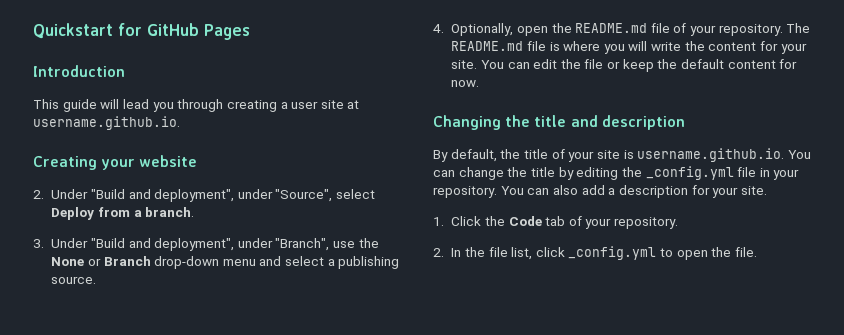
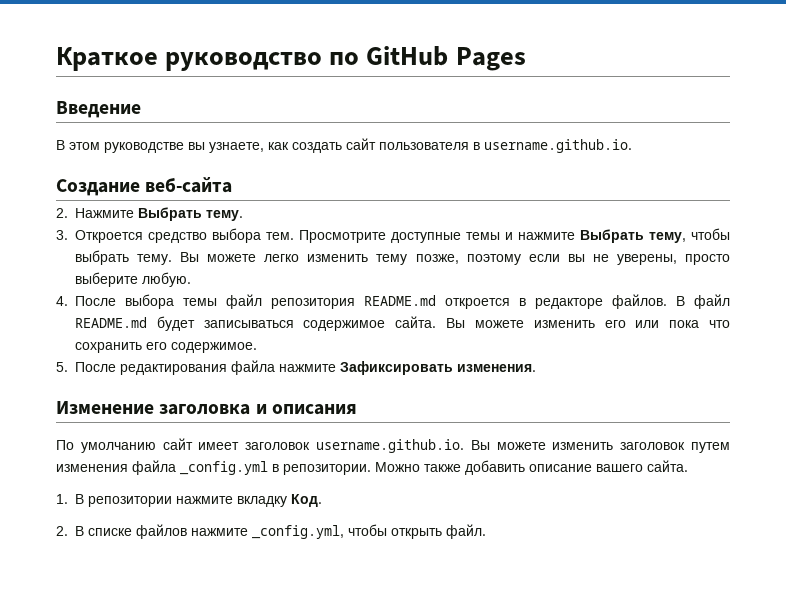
- Quickstart for GitHub Pages
+ Краткое руководство по GitHub Pages
- Introduction
- This guide will lead you through creating a user site at username.github.io.
- Creating your website
- 2. Under "Build and deployment", under "Source", select Deploy from a branch.
- 3. Under "Build and deployment", under "Branch", use the None or Branch drop-down menu and select a publishing source.
- 4. Optionally, open the README.md file of your repository. The README.md file is where you will write the content for your site. You can edit the file or keep the default content for now.
- Changing the title and description
- By default, the title of your site is username.github.io. You can change the title by editing the _config.yml file in your repository. You can also add a description for your site.
- 1. Click the Code tab of your repository.
- 2. In the file list, click _config.yml to open the file.
+ Введение
+ В этом руководстве вы узнаете, как создать сайт пользователя в username.github.io.
+ Создание веб-сайта
+ 2. Нажмите Выбрать тему.
+ 3. Откроется средство выбора тем. Просмотрите доступные темы и нажмите Выбрать тему, чтобы выбрать тему. Вы можете легко изменить тему позже, поэтому если вы не уверены, просто выберите любую.
+ 4. После выбора темы файл репозитория README.md откроется в редакторе файлов. В файл README.md будет записываться содержимое сайта. Вы можете изменить его или пока что сохранить его содержимое.
+ 5. После редактирования файла нажмите Зафиксировать изменения.
+ Изменение заголовка и описания
+ По умолчанию сайт имеет заголовок username.github.io. Вы можете изменить заголовок путем изменения файла _config.yml в репозитории. Можно также добавить описание вашего сайта.
+ 1. В репозитории нажмите вкладку Код.
+ 2. В списке файлов нажмите _config.yml, чтобы открыть файл.

